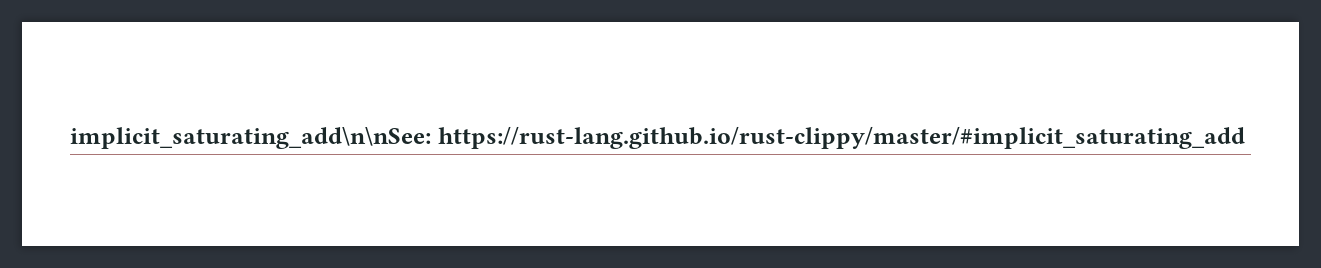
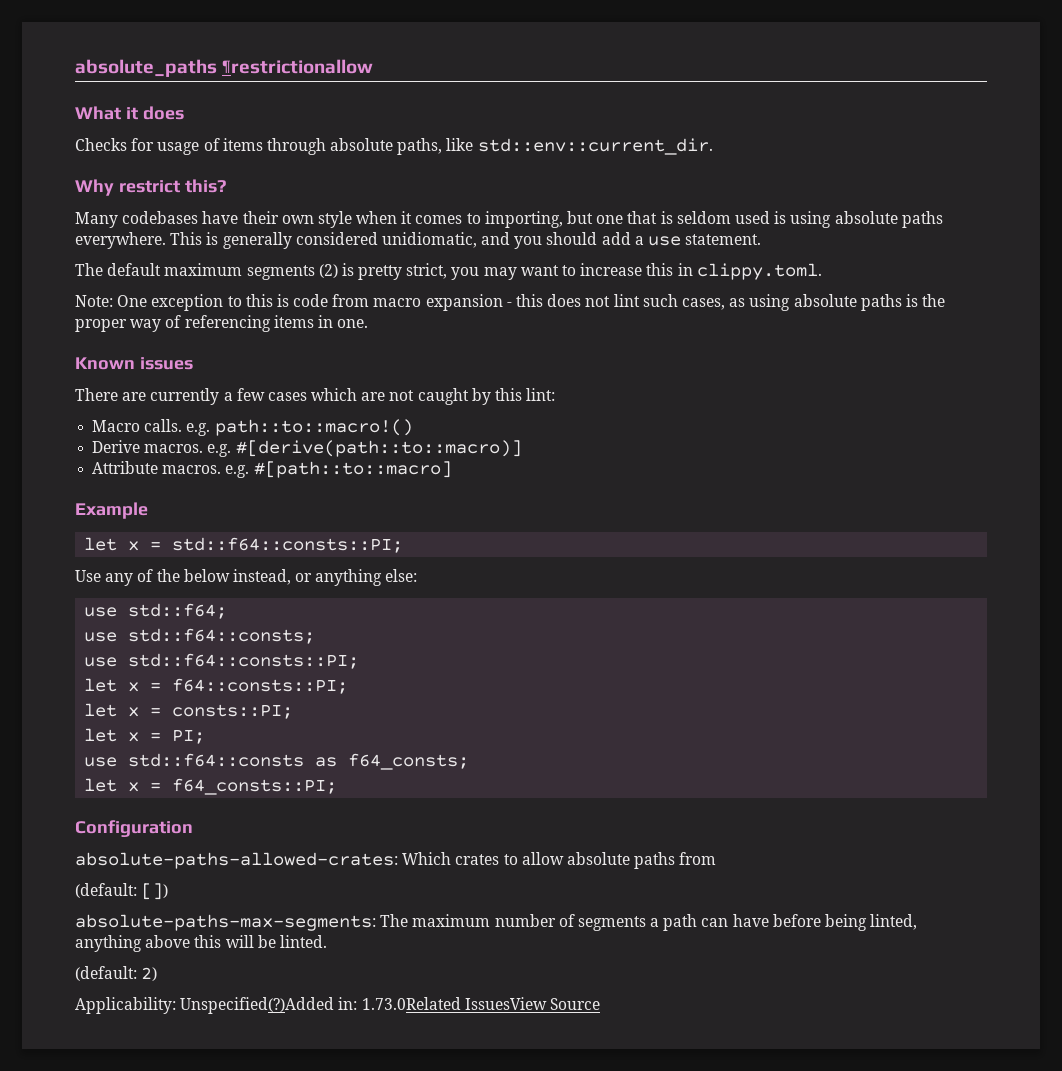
- implicit_saturating_add\n\nSee: https://rust-lang.github.io/rust-clippy/master/#implicit_saturating_add
+ absolute_paths ¶restrictionallow
+ What it does
+ Checks for usage of items through absolute paths, like std::env::current_dir.
+ Why restrict this?
+ Many codebases have their own style when it comes to importing, but one that is seldom used is using absolute paths everywhere. This is generally considered unidiomatic, and you should add a use statement.
+ The default maximum segments (2) is pretty strict, you may want to increase this in clippy.toml.
+ Note: One exception to this is code from macro expansion - this does not lint such cases, as using absolute paths is the proper way of referencing items in one.
+ Known issues
+ There are currently a few cases which are not caught by this lint:
+ Macro calls. e.g. path::to::macro!()
+ Derive macros. e.g. #[derive(path::to::macro)]
+ Attribute macros. e.g. #[path::to::macro]
+ Example
+ let x = std::f64::consts::PI;
+ Use any of the below instead, or anything else:
+ use std::f64;
+ use std::f64::consts;
+ use std::f64::consts::PI;
+ let x = f64::consts::PI;
+ let x = consts::PI;
+ let x = PI;
+ use std::f64::consts as f64_consts;
+ let x = f64_consts::PI;
+ Configuration
+ absolute-paths-allowed-crates: Which crates to allow absolute paths from
+ (default: [])
+ absolute-paths-max-segments: The maximum number of segments a path can have before being linted, anything above this will be linted.
+ (default: 2)
+ Applicability: Unspecified(?)Added in: 1.73.0Related IssuesView Source

